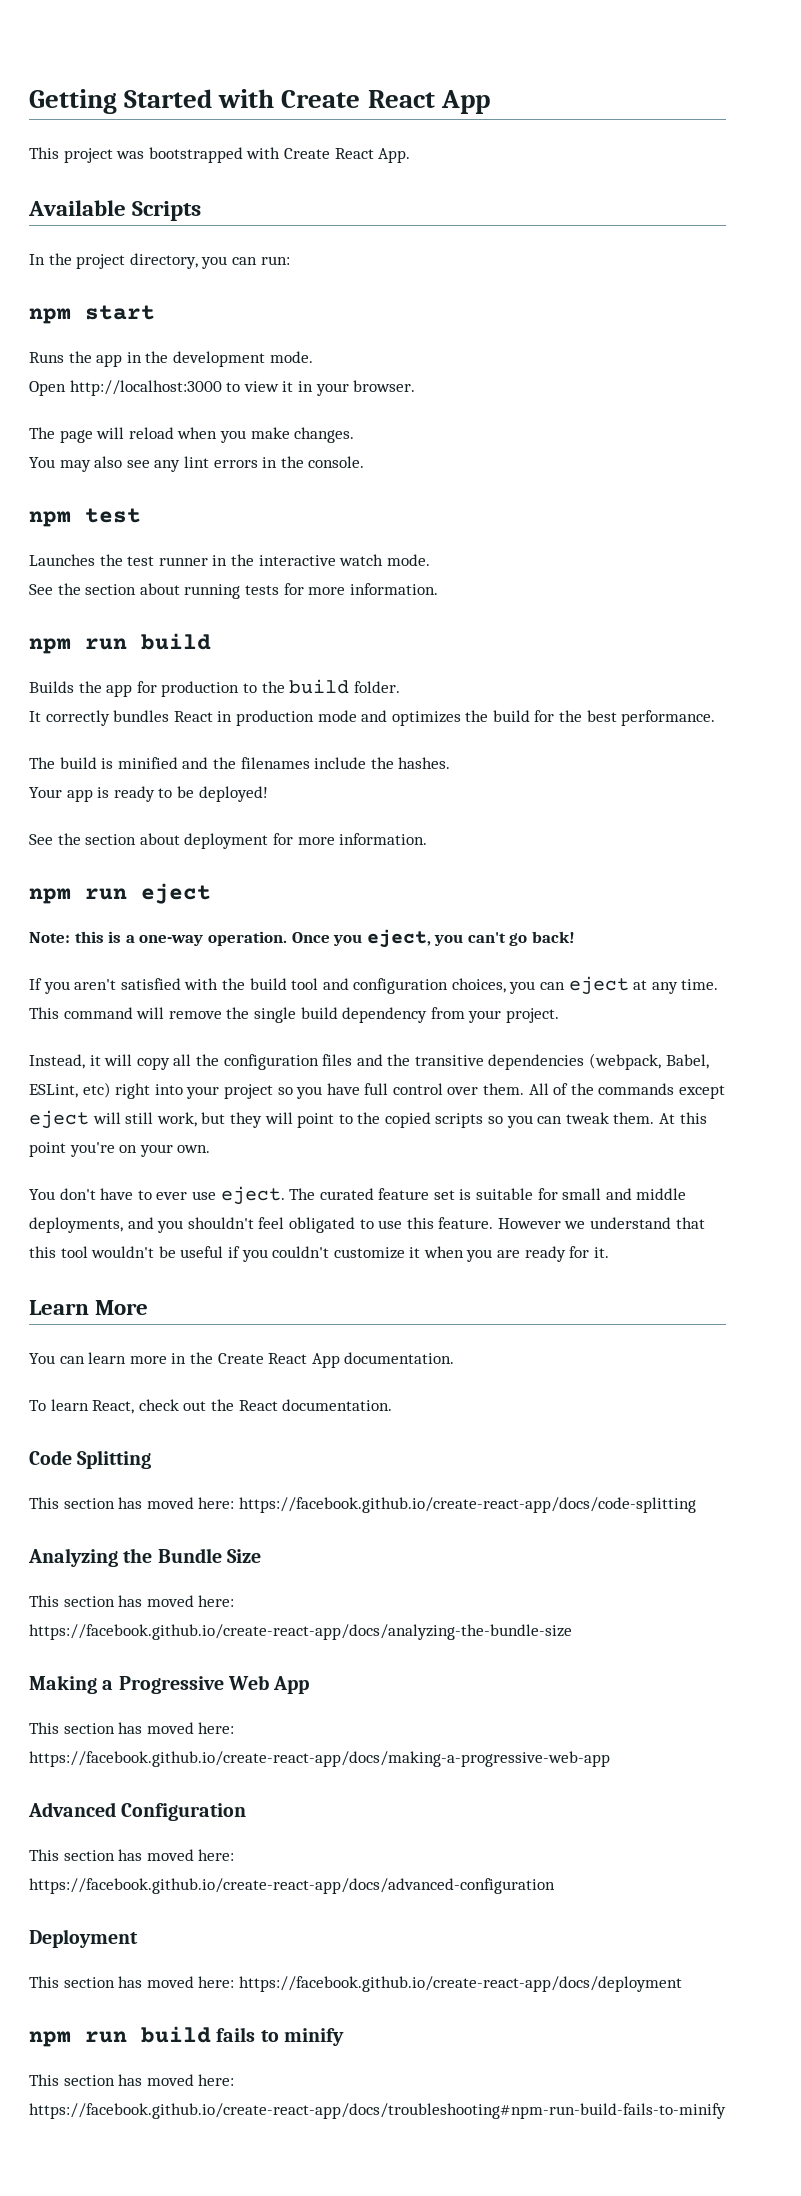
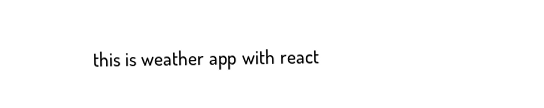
- Getting Started with Create React App
- This project was bootstrapped with Create React App.
- Available Scripts
- In the project directory, you can run:
- npm start
- Runs the app in the development mode.
- Open http://localhost:3000 to view it in your browser.
- The page will reload when you make changes.
- You may also see any lint errors in the console.
- npm test
- Launches the test runner in the interactive watch mode.
- See the section about running tests for more information.
- npm run build
- Builds the app for production to the build folder.
- It correctly bundles React in production mode and optimizes the build for the best performance.
- The build is minified and the filenames include the hashes.
- Your app is ready to be deployed!
- See the section about deployment for more information.
- npm run eject
- Note: this is a one-way operation. Once you eject, you can't go back!
- If you aren't satisfied with the build tool and configuration choices, you can eject at any time. This command will remove the single build dependency from your project.
- Instead, it will copy all the configuration files and the transitive dependencies (webpack, Babel, ESLint, etc) right into your project so you have full control over them. All of the commands except eject will still work, but they will point to the copied scripts so you can tweak them. At this point you're on your own.
- You don't have to ever use eject. The curated feature set is suitable for small and middle deployments, and you shouldn't feel obligated to use this feature. However we understand that this tool wouldn't be useful if you couldn't customize it when you are ready for it.
- Learn More
- You can learn more in the Create React App documentation.
- To learn React, check out the React documentation.
- Code Splitting
- This section has moved here: https://facebook.github.io/create-react-app/docs/code-splitting
- Analyzing the Bundle Size
- This section has moved here: https://facebook.github.io/create-react-app/docs/analyzing-the-bundle-size
- Making a Progressive Web App
- This section has moved here: https://facebook.github.io/create-react-app/docs/making-a-progressive-web-app
- Advanced Configuration
- This section has moved here: https://facebook.github.io/create-react-app/docs/advanced-configuration
- Deployment
- This section has moved here: https://facebook.github.io/create-react-app/docs/deployment
- npm run build fails to minify
- This section has moved here: https://facebook.github.io/create-react-app/docs/troubleshooting#npm-run-build-fails-to-minify
+ this is weather app with react

